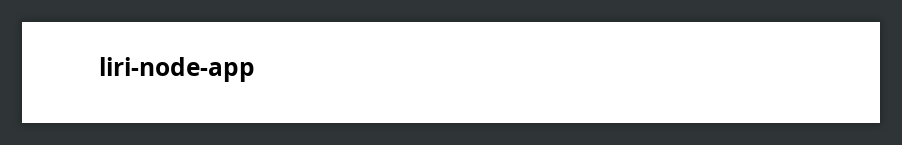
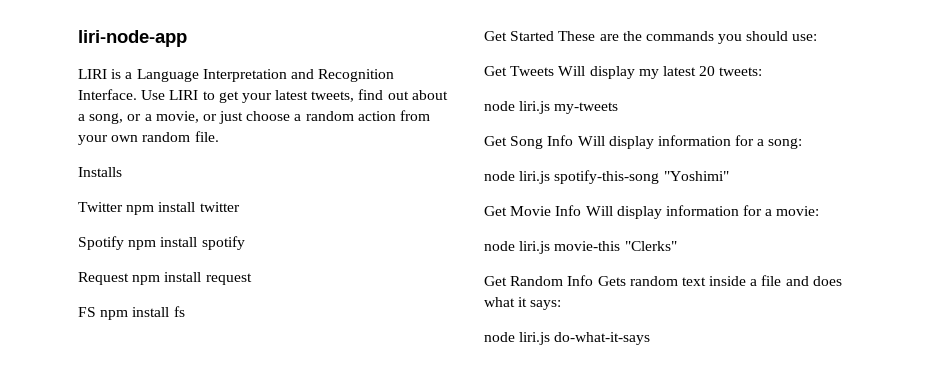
+ LIRI is a Language Interpretation and Recognition Interface. Use LIRI to get your latest tweets, find out about a song, or a movie, or just choose a random action from your own random file.
+ Installs
+ Twitter npm install twitter
+ Spotify npm install spotify
+ Request npm install request
+ FS npm install fs
+ Get Started These are the commands you should use:
+ Get Tweets Will display my latest 20 tweets:
+ node liri.js my-tweets
+ Get Song Info Will display information for a song:
+ node liri.js spotify-this-song "Yoshimi"
+ Get Movie Info Will display information for a movie:
+ node liri.js movie-this "Clerks"
+ Get Random Info Gets random text inside a file and does what it says:
+ node liri.js do-what-it-says

